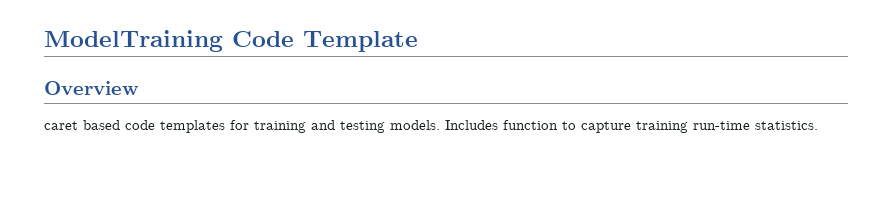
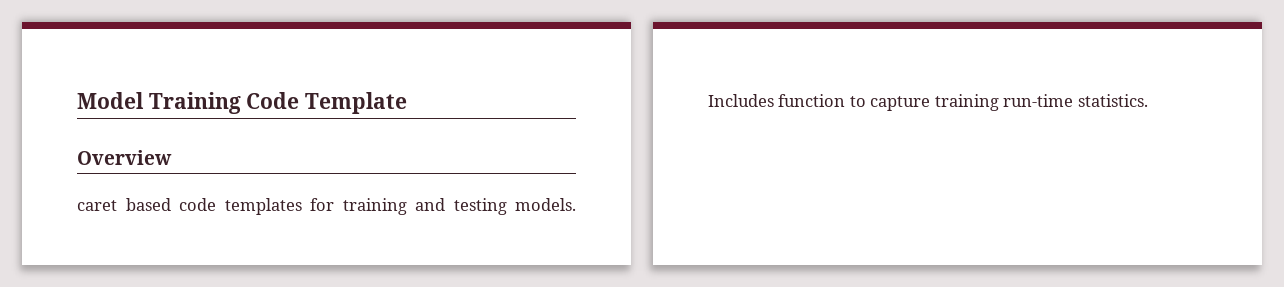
- ModelTraining Code Template
+ Model Training Code Template

